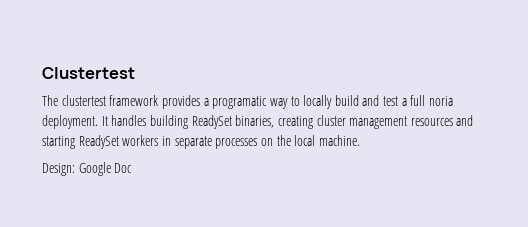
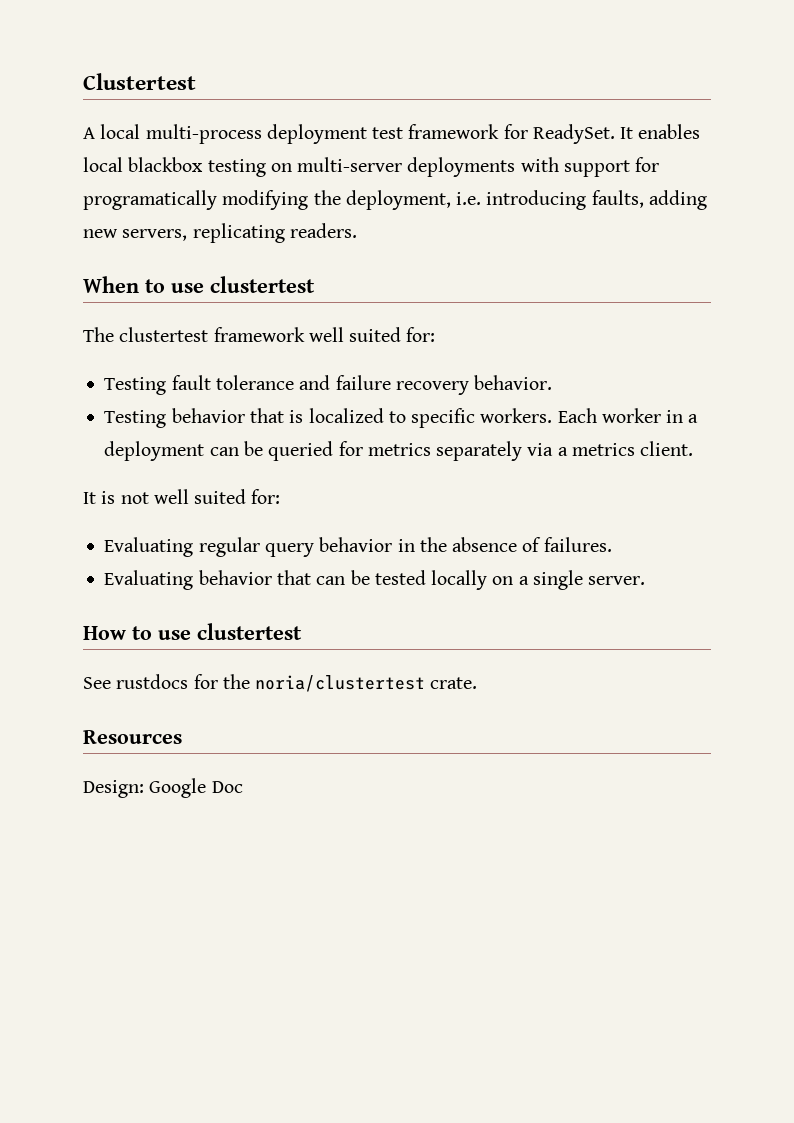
- The clustertest framework provides a programatic way to locally build and test a full noria deployment. It handles building ReadySet binaries, creating cluster management resources and starting ReadySet workers in separate processes on the local machine.
+ A local multi-process deployment test framework for ReadySet. It enables local blackbox testing on multi-server deployments with support for programatically modifying the deployment, i.e. introducing faults, adding new servers, replicating readers.
+ When to use clustertest
+ The clustertest framework well suited for:
+ Testing fault tolerance and failure recovery behavior.
+ Testing behavior that is localized to specific workers. Each worker in a deployment can be queried for metrics separately via a metrics client.
+ It is not well suited for:
+ Evaluating regular query behavior in the absence of failures.
+ Evaluating behavior that can be tested locally on a single server.
+ How to use clustertest
+ See rustdocs for the noria/clustertest crate.
+ Resources

